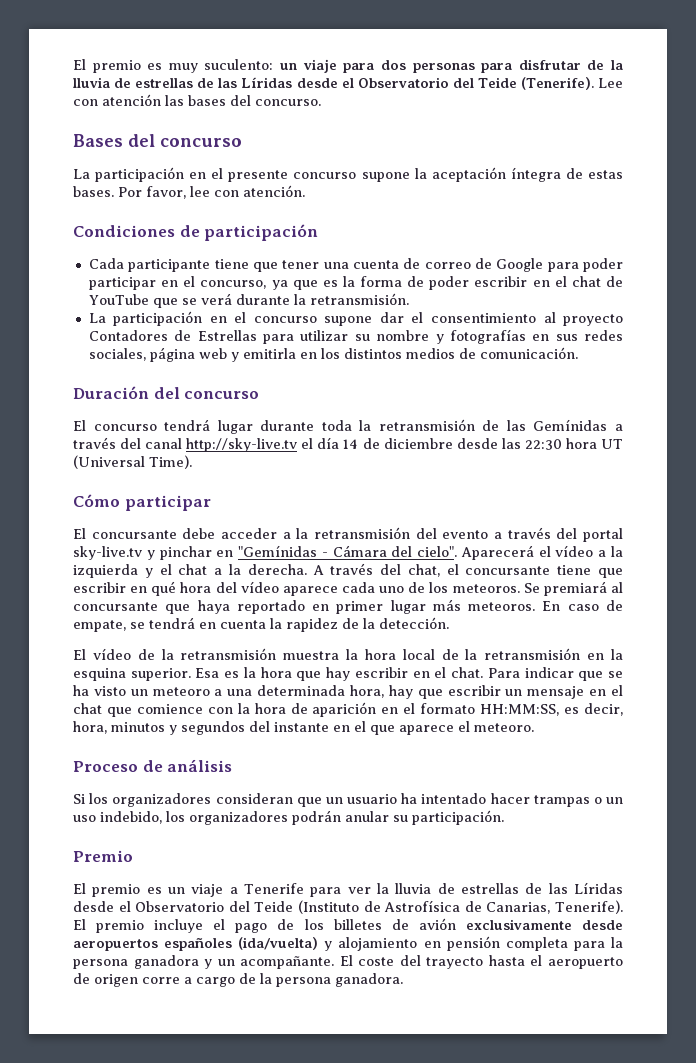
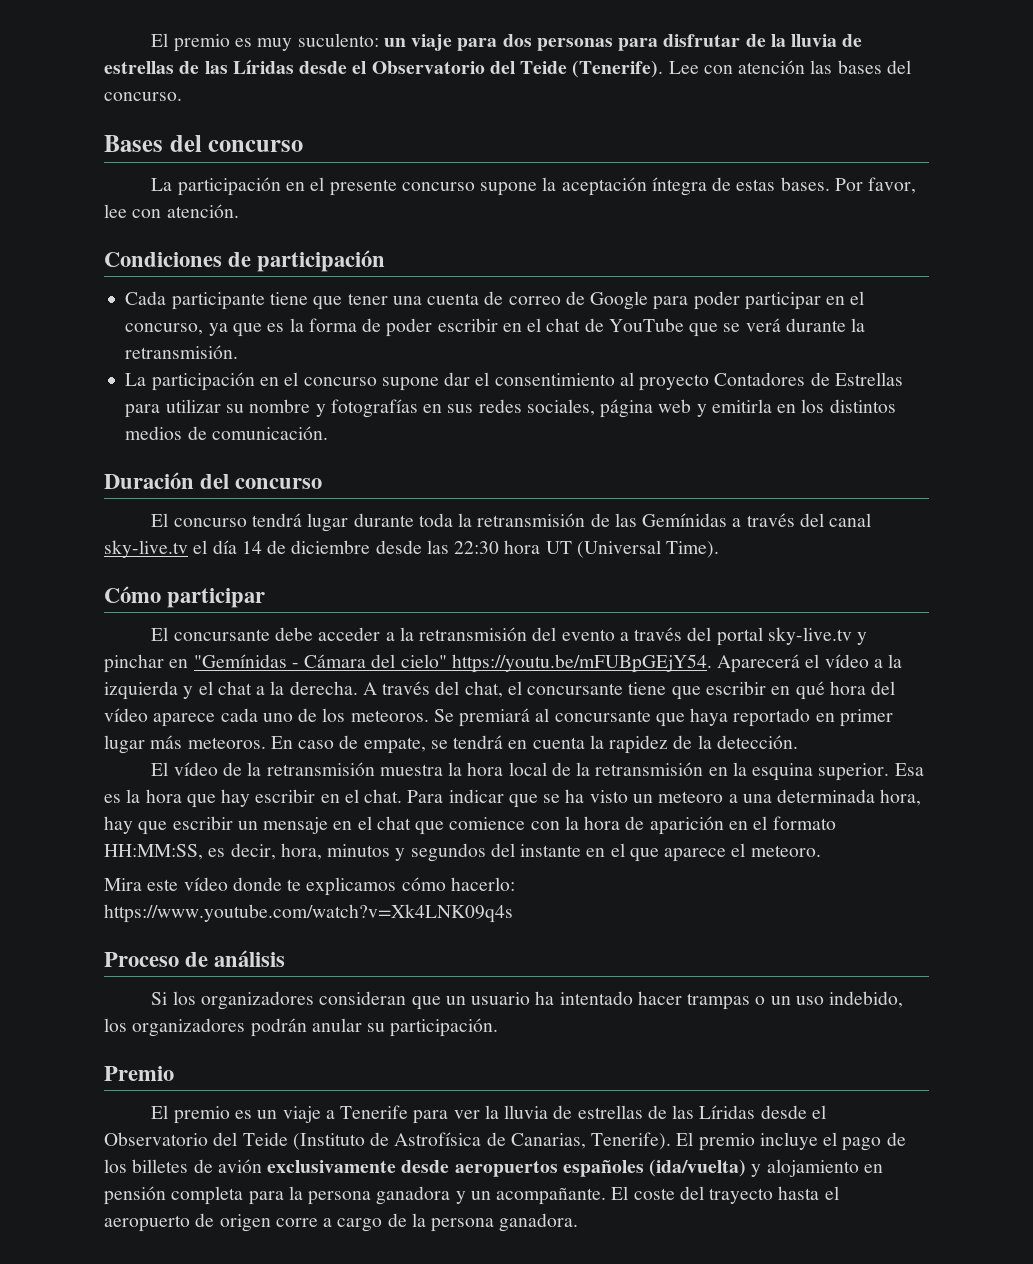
- El concurso tendrá lugar durante toda la retransmisión de las Gemínidas a través del canal http://sky-live.tv el día 14 de diciembre desde las 22:30 hora UT (Universal Time).
+ El concurso tendrá lugar durante toda la retransmisión de las Gemínidas a través del canal sky-live.tv el día 14 de diciembre desde las 22:30 hora UT (Universal Time).
- El concursante debe acceder a la retransmisión del evento a través del portal sky-live.tv y pinchar en "Gemínidas - Cámara del cielo". Aparecerá el vídeo a la izquierda y el chat a la derecha.
+ El concursante debe acceder a la retransmisión del evento a través del portal sky-live.tv y pinchar en "Gemínidas - Cámara del cielo" https://youtu.be/mFUBpGEjY54. Aparecerá el vídeo a la izquierda y el chat a la derecha.
+ Mira este vídeo donde te explicamos cómo hacerlo: https://www.youtube.com/watch?v=Xk4LNK09q4s

